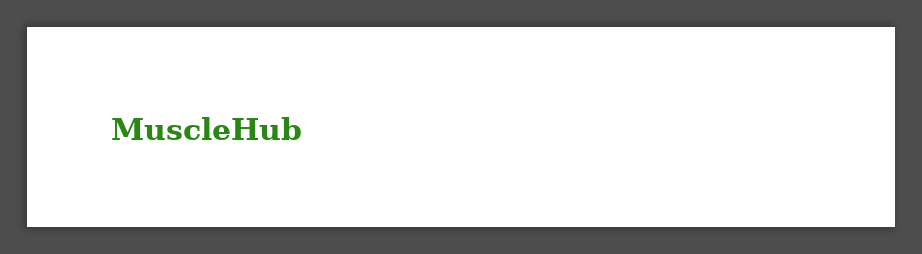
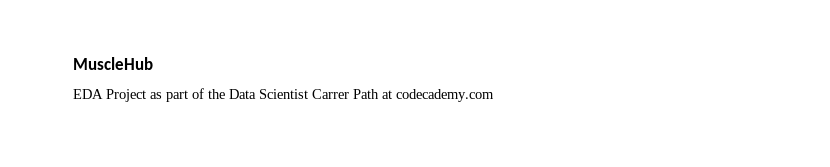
+ EDA Project as part of the Data Scientist Carrer Path at codecademy.com

